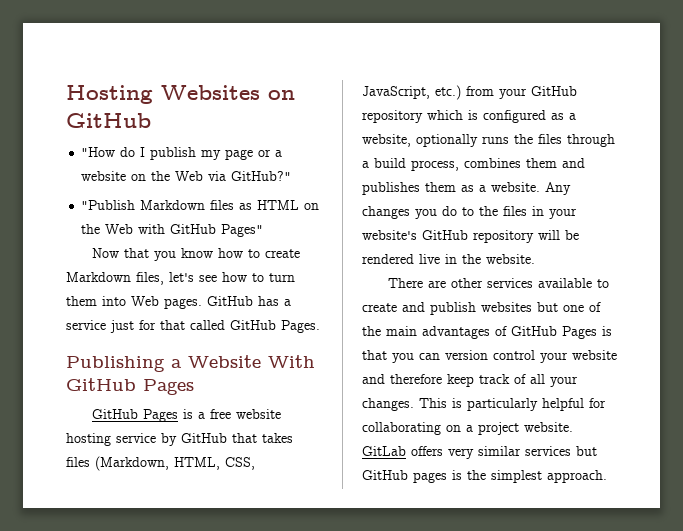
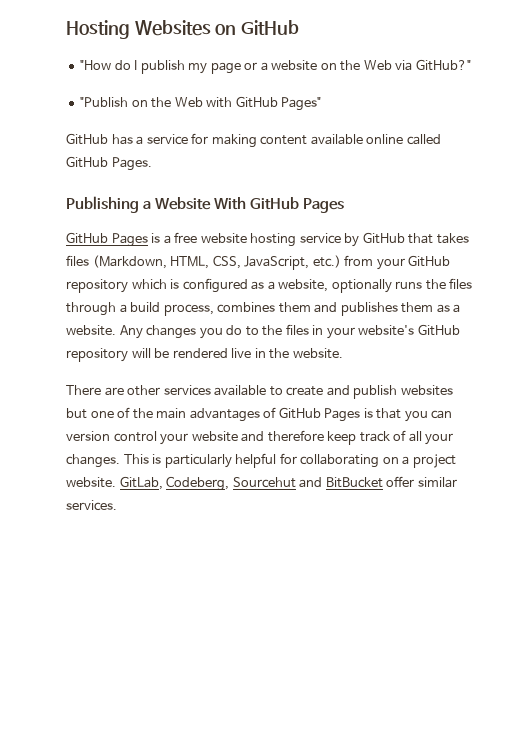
- "Publish Markdown files as HTML on the Web with GitHub Pages"
+ "Publish on the Web with GitHub Pages"
- Now that you know how to create Markdown files, let's see how to turn them into Web pages. GitHub has a service just for that called GitHub Pages.
+ GitHub has a service for making content available online called GitHub Pages.
- GitLab offers very similar services but GitHub pages is the simplest approach.
+ GitLab, Codeberg, Sourcehut and BitBucket offer similar services.

